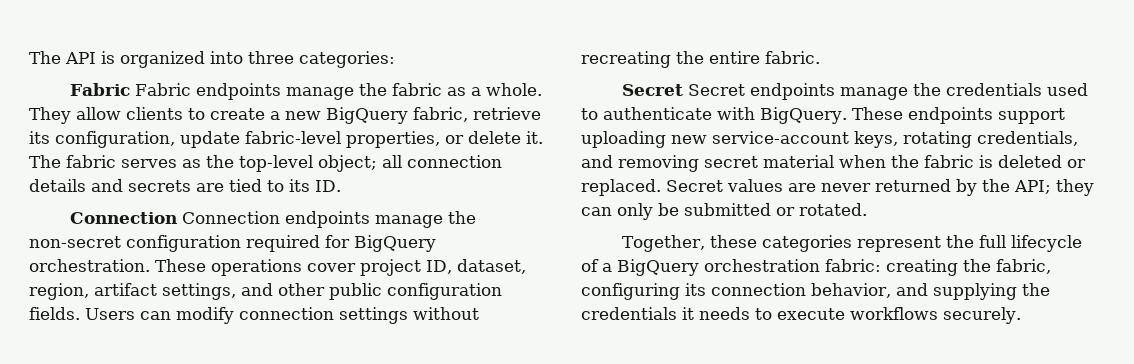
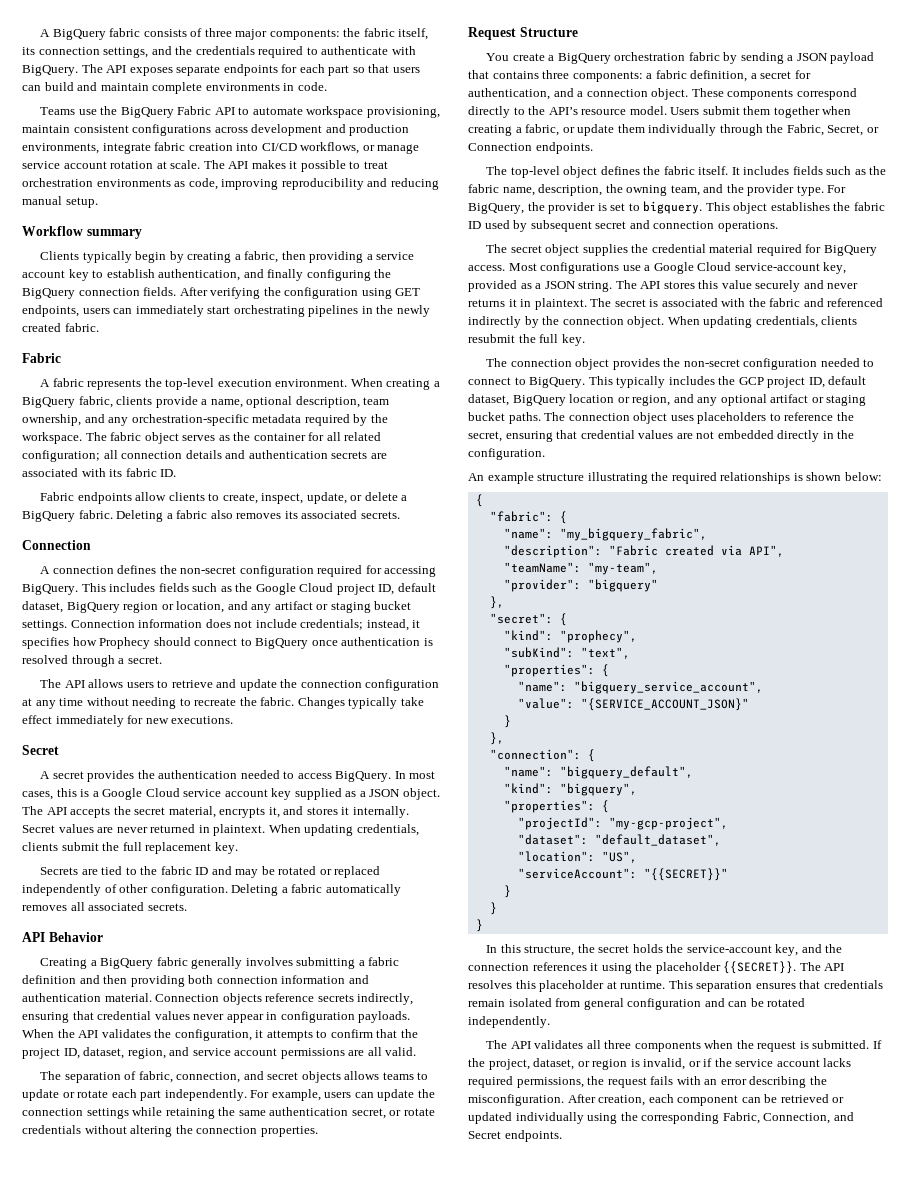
- The API is organized into three categories:
- Fabric Fabric endpoints manage the fabric as a whole. They allow clients to create a new BigQuery fabric, retrieve its configuration, update fabric-level properties, or delete it.
+ A BigQuery fabric consists of three major components: the fabric itself, its connection settings, and the credentials required to authenticate with BigQuery. The API exposes separate endpoints for each part so that users can build and maintain complete environments in code.
+ Teams use the BigQuery Fabric API to automate workspace provisioning, maintain consistent configurations across development and production environments, integrate fabric creation into CI/CD workflows, or manage service account rotation at scale. The API makes it possible to treat orchestration environments as code, improving reproducibility and reducing manual setup.
+ Workflow summary
+ Clients typically begin by creating a fabric, then providing a service account key to establish authentication, and finally configuring the BigQuery connection fields. After verifying the configuration using GET endpoints, users can immediately start orchestrating pipelines in the newly created fabric.
+ Fabric
+ A fabric represents the top-level execution environment. When creating a BigQuery fabric, clients provide a name, optional description, team ownership, and any orchestration-specific metadata required by the workspace.
- The fabric serves as the top-level object; all connection details and secrets are tied to its ID.
- Connection Connection endpoints manage the non-secret configuration required for BigQuery orchestration. These operations cover project ID, dataset, region, artifact settings, and other public configuration fields. Users can modify connection settings without recreating the entire fabric.
- Secret Secret endpoints manage the credentials used to authenticate with BigQuery. These endpoints support uploading new service-account keys, rotating credentials, and removing secret material when the fabric is deleted or replaced.
+ The fabric object serves as the container for all related configuration; all connection details and authentication secrets are associated with its fabric ID.
+ Fabric endpoints allow clients to create, inspect, update, or delete a BigQuery fabric. Deleting a fabric also removes its associated secrets.
+ Connection
+ A connection defines the non-secret configuration required for accessing BigQuery. This includes fields such as the Google Cloud project ID, default dataset, BigQuery region or location, and any artifact or staging bucket settings. Connection information does not include credentials; instead, it specifies how Prophecy should connect to BigQuery once authentication is resolved through a secret.
+ The API allows users to retrieve and update the connection configuration at any time without needing to recreate the fabric. Changes typically take effect immediately for new executions.
+ Secret
+ A secret provides the authentication needed to access BigQuery. In most cases, this is a Google Cloud service account key supplied as a JSON object. The API accepts the secret material, encrypts it, and stores it internally.
- Secret values are never returned by the API; they can only be submitted or rotated.
- Together, these categories represent the full lifecycle of a BigQuery orchestration fabric: creating the fabric, configuring its connection behavior, and supplying the credentials it needs to execute workflows securely.
+ Secret values are never returned in plaintext. When updating credentials, clients submit the full replacement key.
+ Secrets are tied to the fabric ID and may be rotated or replaced independently of other configuration. Deleting a fabric automatically removes all associated secrets.
+ API Behavior
+ Creating a BigQuery fabric generally involves submitting a fabric definition and then providing both connection information and authentication material. Connection objects reference secrets indirectly, ensuring that credential values never appear in configuration payloads. When the API validates the configuration, it attempts to confirm that the project ID, dataset, region, and service account permissions are all valid.
+ The separation of fabric, connection, and secret objects allows teams to update or rotate each part independently. For example, users can update the connection settings while retaining the same authentication secret, or rotate credentials without altering the connection properties.
+ Request Structure
+ You create a BigQuery orchestration fabric by sending a JSON payload that contains three components: a fabric definition, a secret for authentication, and a connection object. These components correspond directly to the API’s resource model. Users submit them together when creating a fabric, or update them individually through the Fabric, Secret, or Connection endpoints.
+ The top-level object defines the fabric itself. It includes fields such as the fabric name, description, the owning team, and the provider type. For BigQuery, the provider is set to bigquery. This object establishes the fabric ID used by subsequent secret and connection operations.
+ The secret object supplies the credential material required for BigQuery access. Most configurations use a Google Cloud service-account key, provided as a JSON string. The API stores this value securely and never returns it in plaintext. The secret is associated with the fabric and referenced indirectly by the connection object. When updating credentials, clients resubmit the full key.
+ The connection object provides the non-secret configuration needed to connect to BigQuery. This typically includes the GCP project ID, default dataset, BigQuery location or region, and any optional artifact or staging bucket paths. The connection object uses placeholders to reference the secret, ensuring that credential values are not embedded directly in the configuration.
+ An example structure illustrating the required relationships is shown below:
+ {
+ "fabric": {
+ "name": "my_bigquery_fabric",
+ "description": "Fabric created via API",
+ "teamName": "my-team",
+ "provider": "bigquery"
+ },
+ "secret": {
+ "kind": "prophecy",
+ "subKind": "text",
+ "properties": {
+ "name": "bigquery_service_account",
+ "value": "{SERVICE_ACCOUNT_JSON}"
+ }
+ },
+ "connection": {
+ "name": "bigquery_default",
+ "kind": "bigquery",
+ "properties": {
+ "projectId": "my-gcp-project",
+ "dataset": "default_dataset",
+ "location": "US",
+ "serviceAccount": "{{SECRET}}"
+ }
+ }
+ }
+ In this structure, the secret holds the service-account key, and the connection references it using the placeholder {{SECRET}}. The API resolves this placeholder at runtime. This separation ensures that credentials remain isolated from general configuration and can be rotated independently.
+ The API validates all three components when the request is submitted. If the project, dataset, or region is invalid, or if the service account lacks required permissions, the request fails with an error describing the misconfiguration. After creation, each component can be retrieved or updated individually using the corresponding Fabric, Connection, and Secret endpoints.

